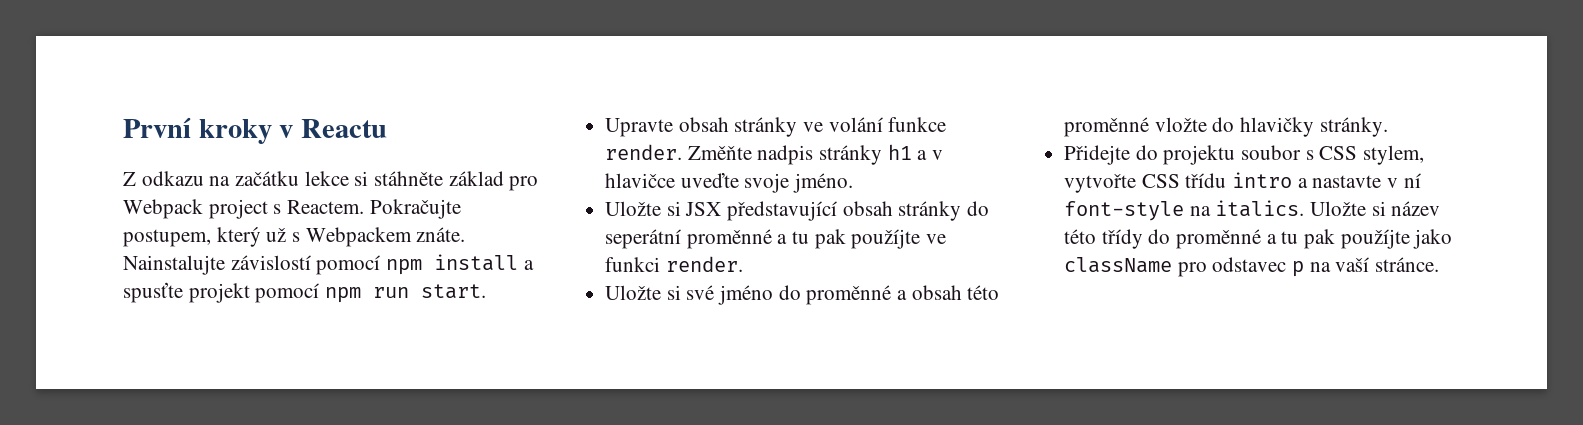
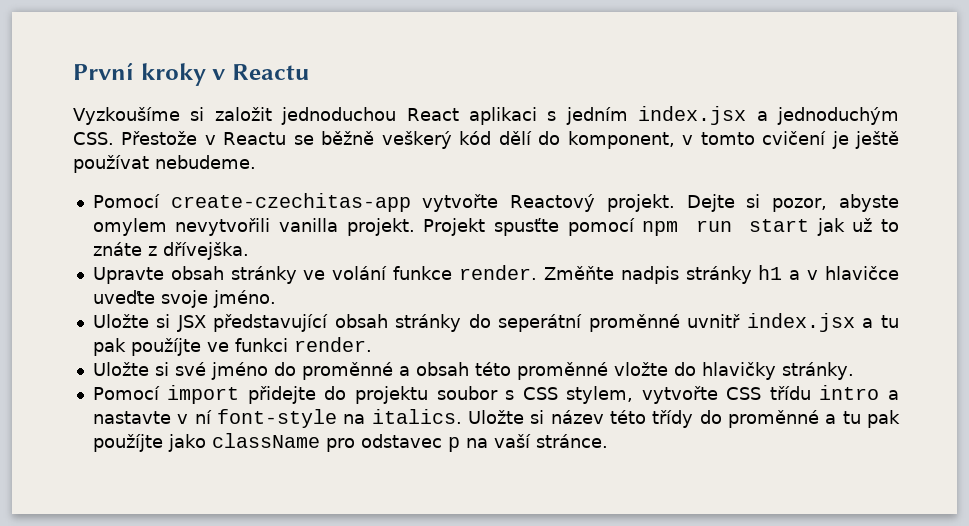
- Z odkazu na začátku lekce si stáhněte základ pro Webpack project s Reactem. Pokračujte postupem, který už s Webpackem znáte. Nainstalujte závislostí pomocí npm install a spusťte projekt pomocí npm run start.
+ Vyzkoušíme si založit jednoduchou React aplikaci s jedním index.jsx a jednoduchým CSS. Přestože v Reactu se běžně veškerý kód dělí do komponent, v tomto cvičení je ještě používat nebudeme.
+ Pomocí create-czechitas-app vytvořte Reactový projekt. Dejte si pozor, abyste omylem nevytvořili vanilla projekt. Projekt spusťte pomocí npm run start jak už to znáte z dřívejška.
- Uložte si JSX představující obsah stránky do seperátní proměnné a tu pak použíjte ve funkci render.
+ Uložte si JSX představující obsah stránky do seperátní proměnné uvnitř index.jsx a tu pak použíjte ve funkci render.
- Přidejte do projektu soubor s CSS stylem, vytvořte CSS třídu intro a nastavte v ní font-style na italics.
+ Pomocí import přidejte do projektu soubor s CSS stylem, vytvořte CSS třídu intro a nastavte v ní font-style na italics.

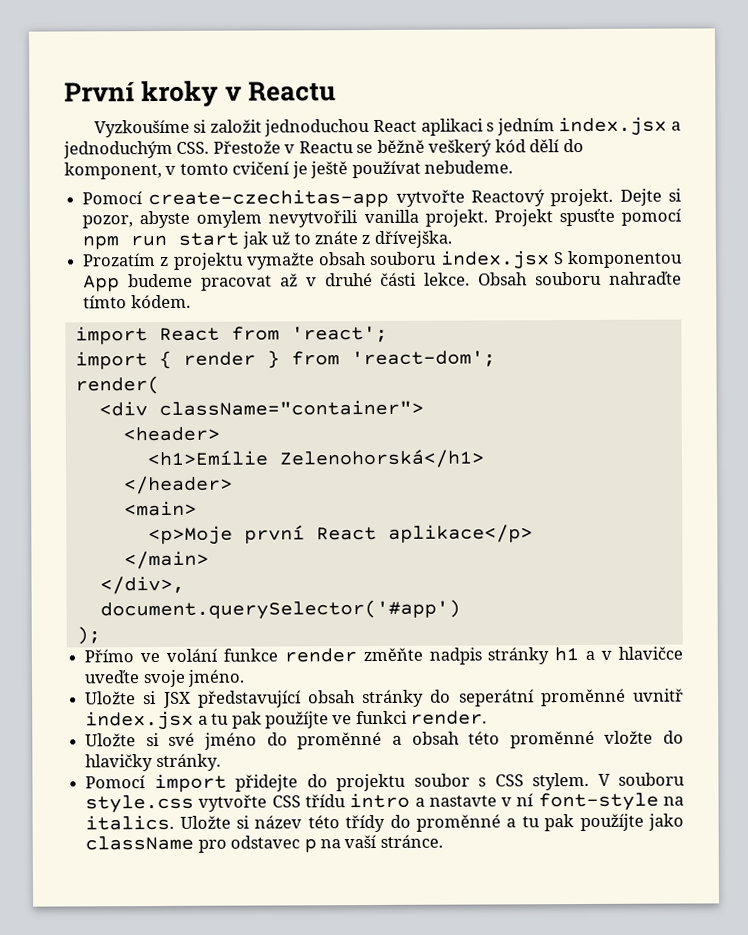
- Upravte obsah stránky ve volání funkce render. Změňte nadpis stránky h1 a v hlavičce uveďte svoje jméno.
+ Prozatím z projektu vymažte obsah souboru index.jsx S komponentou App budeme pracovat až v druhé části lekce. Obsah souboru nahraďte tímto kódem.
+ import React from 'react';
+ import { render } from 'react-dom';
+ render(
+ <div className="container">
+ <header>
+ <h1>Emílie Zelenohorská</h1>
+ </header>
+ <main>
+ <p>Moje první React aplikace</p>
+ </main>
+ </div>,
+ document.querySelector('#app')
+ );
+ Přímo ve volání funkce render změňte nadpis stránky h1 a v hlavičce uveďte svoje jméno.
- Pomocí import přidejte do projektu soubor s CSS stylem, vytvořte CSS třídu intro a nastavte v ní font-style na italics.
+ Pomocí import přidejte do projektu soubor s CSS stylem. V souboru style.css vytvořte CSS třídu intro a nastavte v ní font-style na italics.

